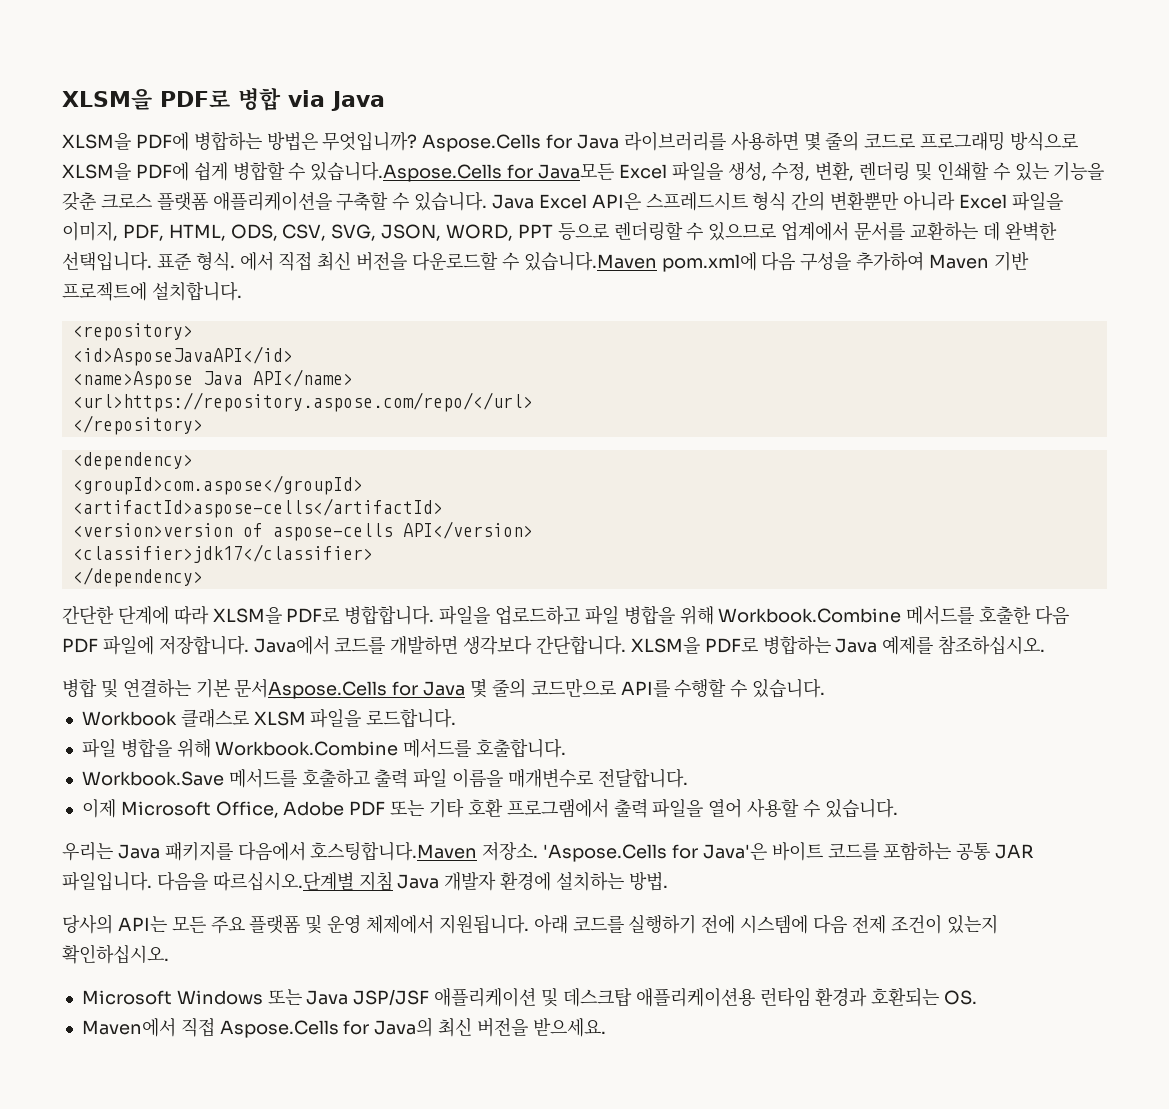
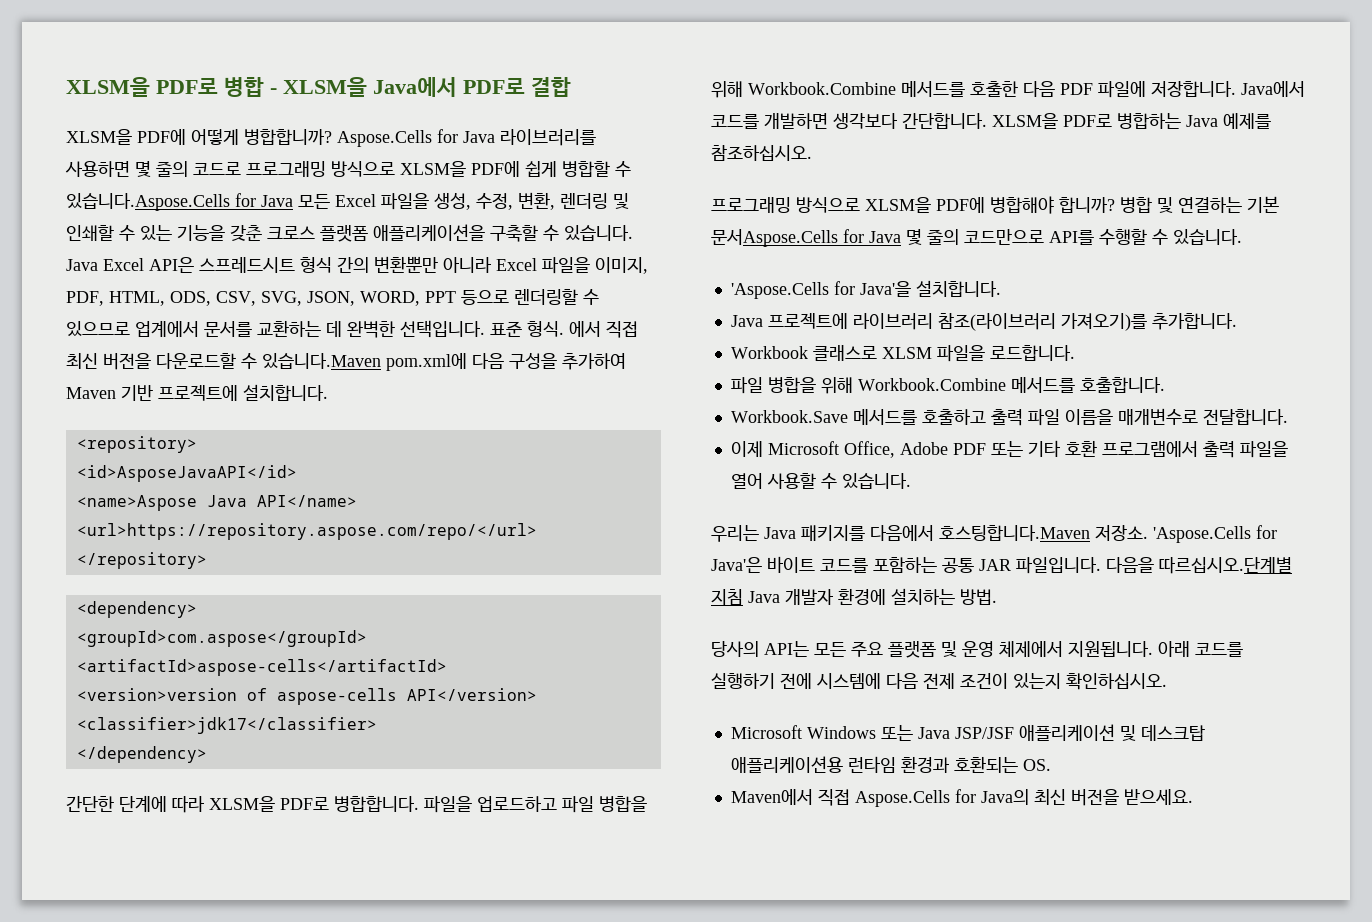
- XLSM을 PDF로 병합 via Java
- XLSM을 PDF에 병합하는 방법은 무엇입니까?
+ XLSM을 PDF로 병합 - XLSM을 Java에서 PDF로 결합
+ XLSM을 PDF에 어떻게 병합합니까?
- Aspose.Cells for Java 라이브러리를 사용하면 몇 줄의 코드로 프로그래밍 방식으로 XLSM을 PDF에 쉽게 병합할 수 있습니다.Aspose.Cells for Java모든 Excel 파일을 생성, 수정, 변환, 렌더링 및 인쇄할 수 있는 기능을 갖춘 크로스 플랫폼 애플리케이션을 구축할 수 있습니다.
+ Aspose.Cells for Java 라이브러리를 사용하면 몇 줄의 코드로 프로그래밍 방식으로 XLSM을 PDF에 쉽게 병합할 수 있습니다.Aspose.Cells for Java 모든 Excel 파일을 생성, 수정, 변환, 렌더링 및 인쇄할 수 있는 기능을 갖춘 크로스 플랫폼 애플리케이션을 구축할 수 있습니다.
+ 프로그래밍 방식으로 XLSM을 PDF에 병합해야 합니까?
+ 'Aspose.Cells for Java'을 설치합니다.
+ Java 프로젝트에 라이브러리 참조(라이브러리 가져오기)를 추가합니다.

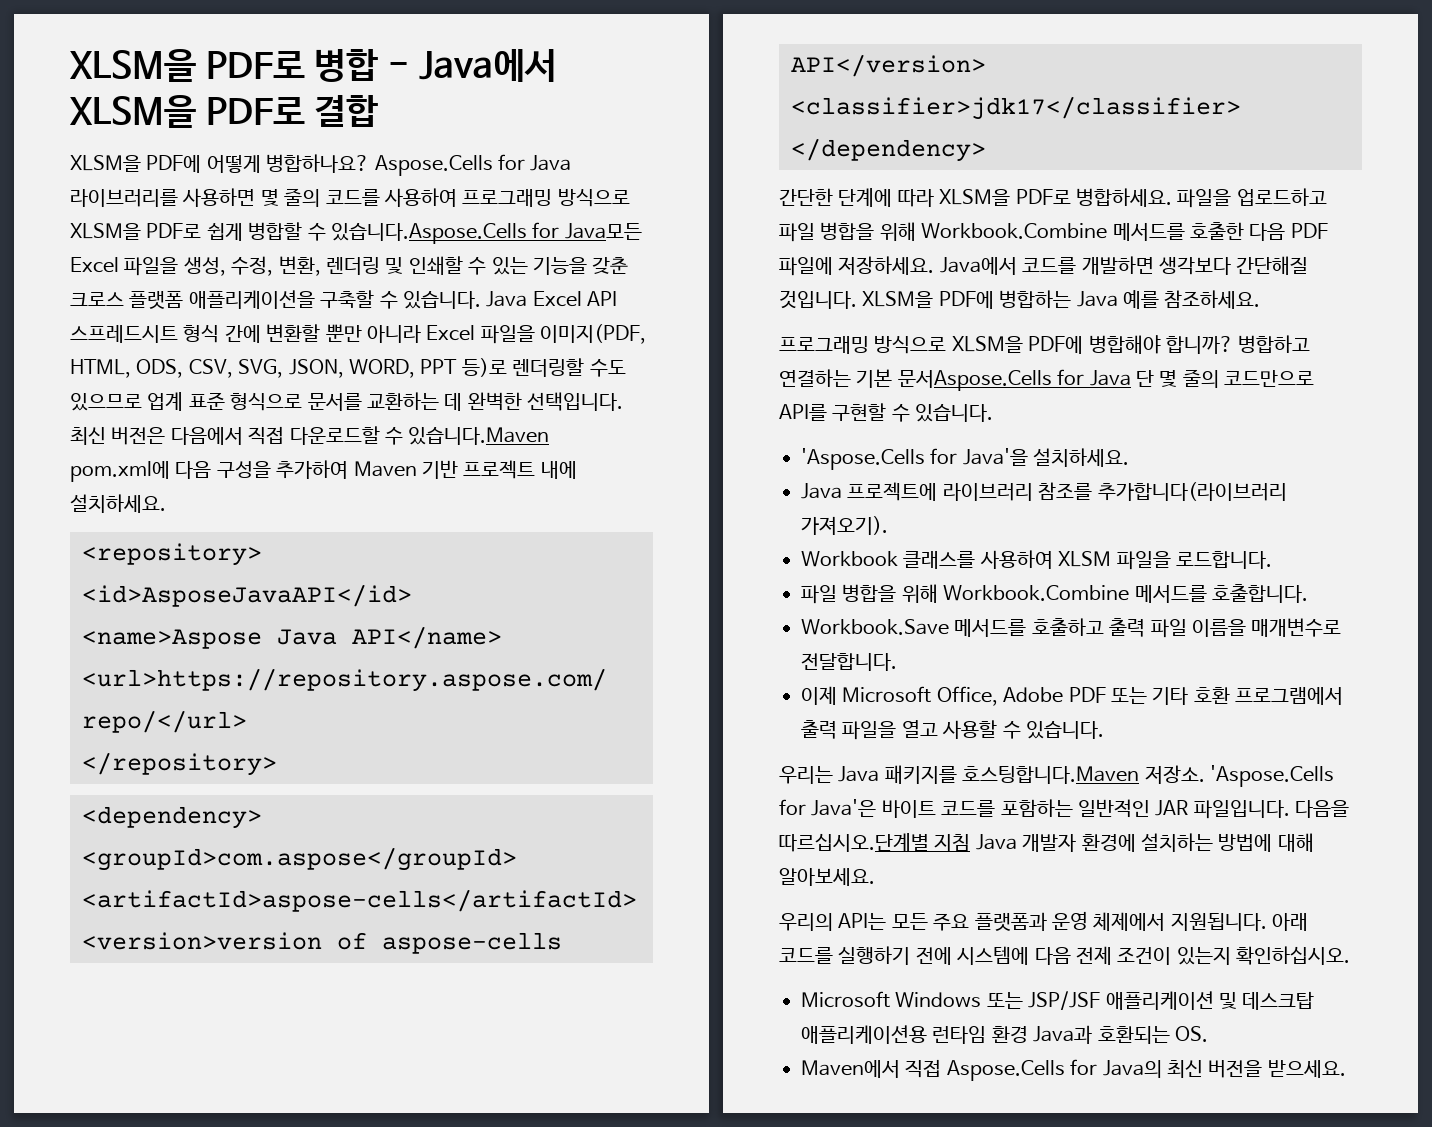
- XLSM을 PDF로 병합 - XLSM을 Java에서 PDF로 결합
+ XLSM을 PDF로 병합 - Java에서 XLSM을 PDF로 결합
- XLSM을 PDF에 어떻게 병합합니까?
+ XLSM을 PDF에 어떻게 병합하나요?
- Aspose.Cells for Java 라이브러리를 사용하면 몇 줄의 코드로 프로그래밍 방식으로 XLSM을 PDF에 쉽게 병합할 수 있습니다.Aspose.Cells for Java 모든 Excel 파일을 생성, 수정, 변환, 렌더링 및 인쇄할 수 있는 기능을 갖춘 크로스 플랫폼 애플리케이션을 구축할 수 있습니다.
+ Aspose.Cells for Java 라이브러리를 사용하면 몇 줄의 코드를 사용하여 프로그래밍 방식으로 XLSM을 PDF로 쉽게 병합할 수 있습니다.Aspose.Cells for Java모든 Excel 파일을 생성, 수정, 변환, 렌더링 및 인쇄할 수 있는 기능을 갖춘 크로스 플랫폼 애플리케이션을 구축할 수 있습니다.
- Java Excel API은 스프레드시트 형식 간의 변환뿐만 아니라 Excel 파일을 이미지, PDF, HTML, ODS, CSV, SVG, JSON, WORD, PPT 등으로 렌더링할 수 있으므로 업계에서 문서를 교환하는 데 완벽한 선택입니다.
+ Java Excel API 스프레드시트 형식 간에 변환할 뿐만 아니라 Excel 파일을 이미지(PDF, HTML, ODS, CSV, SVG, JSON, WORD, PPT 등)로 렌더링할 수도 있으므로 업계 표준 형식으로 문서를 교환하는 데 완벽한 선택입니다.
- 표준 형식. 에서 직접 최신 버전을 다운로드할 수 있습니다.Maven pom.xml에 다음 구성을 추가하여 Maven 기반 프로젝트에 설치합니다.
+ 최신 버전은 다음에서 직접 다운로드할 수 있습니다.Maven pom.xml에 다음 구성을 추가하여 Maven 기반 프로젝트 내에 설치하세요.
- 간단한 단계에 따라 XLSM을 PDF로 병합합니다.
+ 간단한 단계에 따라 XLSM을 PDF로 병합하세요.
- 파일을 업로드하고 파일 병합을 위해 Workbook.Combine 메서드를 호출한 다음 PDF 파일에 저장합니다.
+ 파일을 업로드하고 파일 병합을 위해 Workbook.Combine 메서드를 호출한 다음 PDF 파일에 저장하세요.
- Java에서 코드를 개발하면 생각보다 간단합니다. XLSM을 PDF로 병합하는 Java 예제를 참조하십시오.
+ Java에서 코드를 개발하면 생각보다 간단해질 것입니다. XLSM을 PDF에 병합하는 Java 예를 참조하세요.
- 병합 및 연결하는 기본 문서Aspose.Cells for Java 몇 줄의 코드만으로 API를 수행할 수 있습니다.
+ 병합하고 연결하는 기본 문서Aspose.Cells for Java 단 몇 줄의 코드만으로 API를 구현할 수 있습니다.
- 'Aspose.Cells for Java'을 설치합니다.
+ 'Aspose.Cells for Java'을 설치하세요.
- Java 프로젝트에 라이브러리 참조(라이브러리 가져오기)를 추가합니다.
+ Java 프로젝트에 라이브러리 참조를 추가합니다(라이브러리 가져오기).
- Workbook 클래스로 XLSM 파일을 로드합니다.
+ Workbook 클래스를 사용하여 XLSM 파일을 로드합니다.
- 이제 Microsoft Office, Adobe PDF 또는 기타 호환 프로그램에서 출력 파일을 열어 사용할 수 있습니다.
+ 이제 Microsoft Office, Adobe PDF 또는 기타 호환 프로그램에서 출력 파일을 열고 사용할 수 있습니다.
- 우리는 Java 패키지를 다음에서 호스팅합니다.Maven 저장소.
+ 우리는 Java 패키지를 호스팅합니다.Maven 저장소.
- 'Aspose.Cells for Java'은 바이트 코드를 포함하는 공통 JAR 파일입니다.
+ 'Aspose.Cells for Java'은 바이트 코드를 포함하는 일반적인 JAR 파일입니다.
- 다음을 따르십시오.단계별 지침 Java 개발자 환경에 설치하는 방법.
- 당사의 API는 모든 주요 플랫폼 및 운영 체제에서 지원됩니다.
+ 다음을 따르십시오.단계별 지침 Java 개발자 환경에 설치하는 방법에 대해 알아보세요.
+ 우리의 API는 모든 주요 플랫폼과 운영 체제에서 지원됩니다.
- Microsoft Windows 또는 Java JSP/JSF 애플리케이션 및 데스크탑 애플리케이션용 런타임 환경과 호환되는 OS.
+ Microsoft Windows 또는 JSP/JSF 애플리케이션 및 데스크탑 애플리케이션용 런타임 환경 Java과 호환되는 OS.

